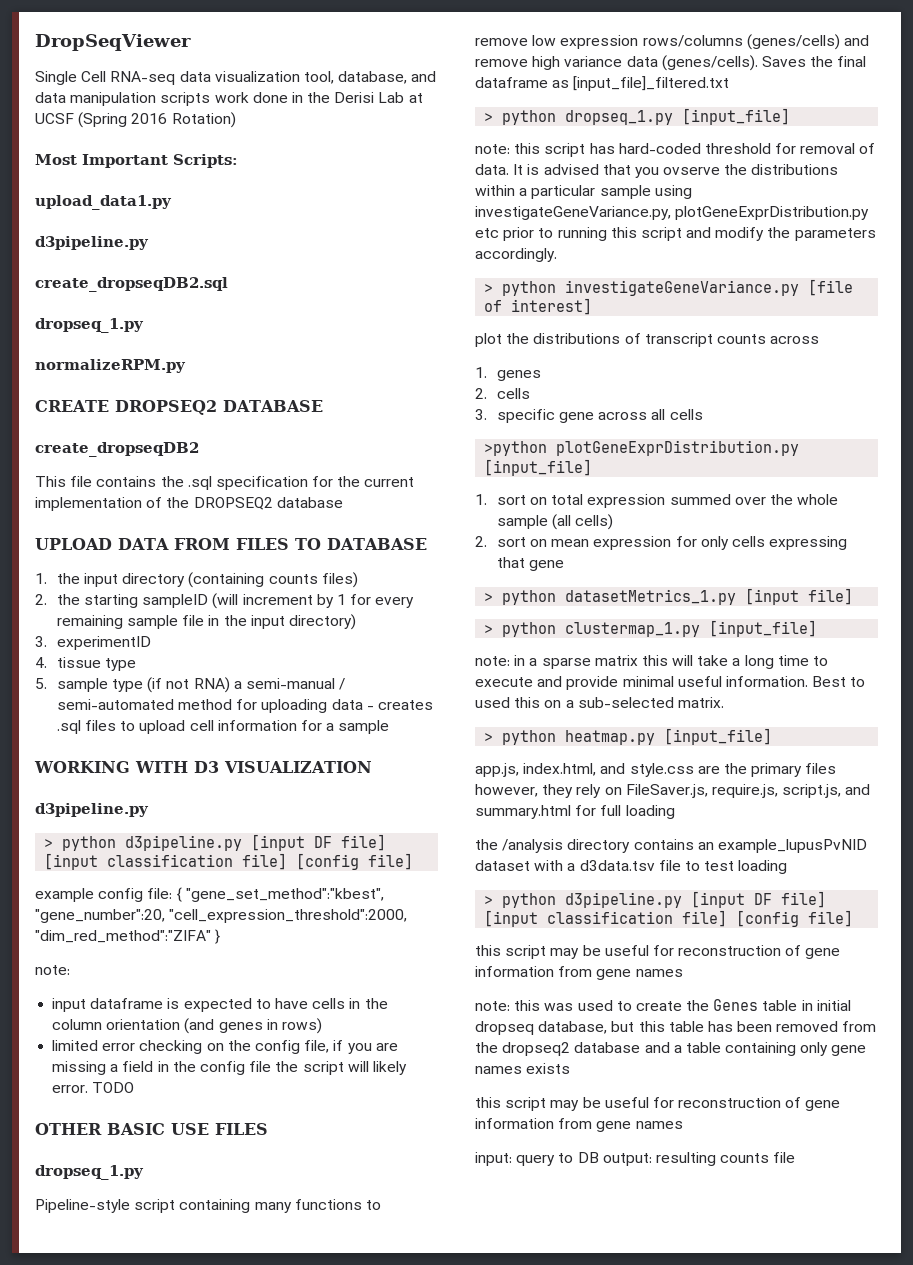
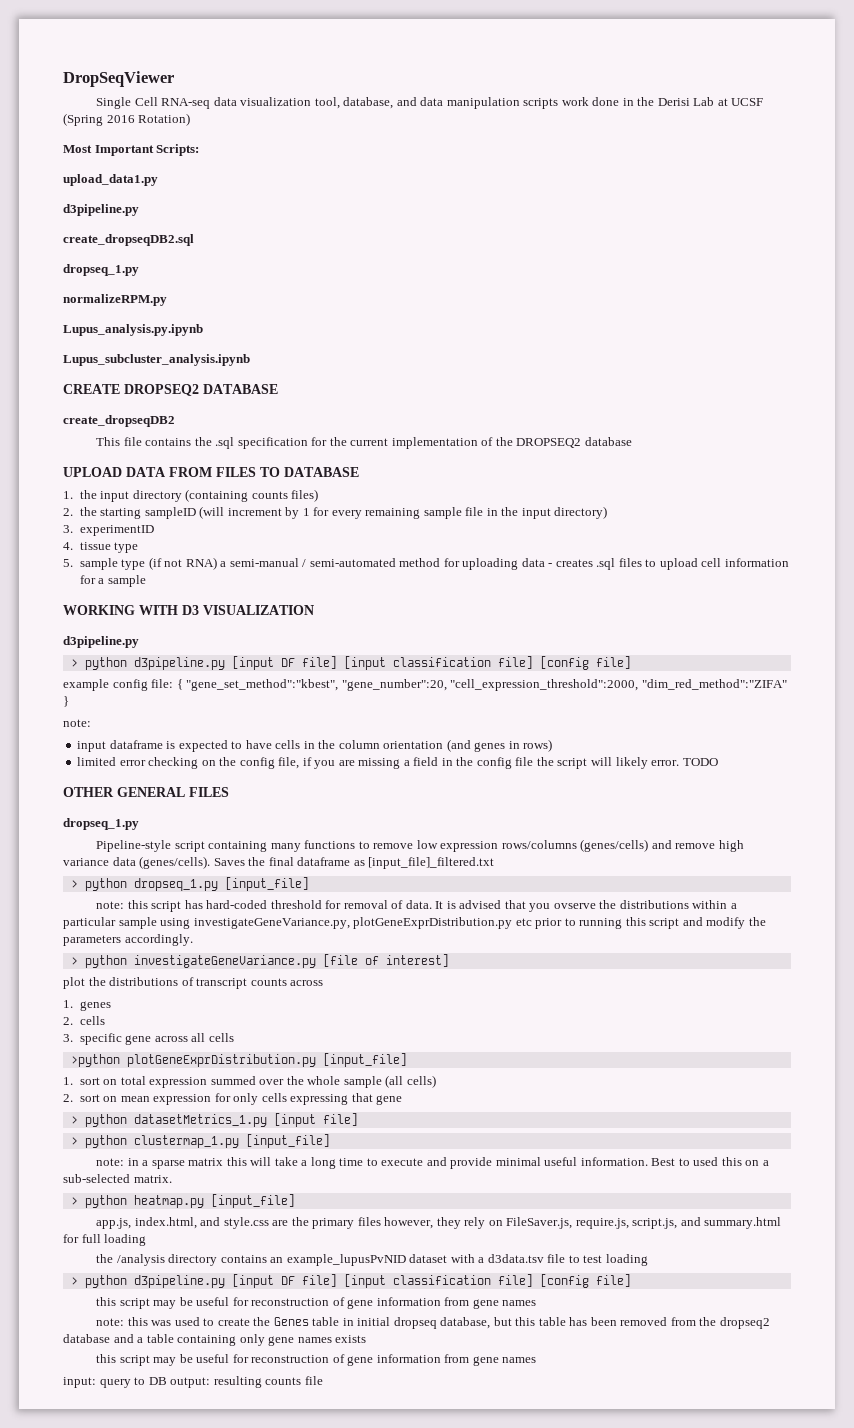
+ Lupus_analysis.py.ipynb
+ Lupus_subcluster_analysis.ipynb
- OTHER BASIC USE FILES
+ OTHER GENERAL FILES

